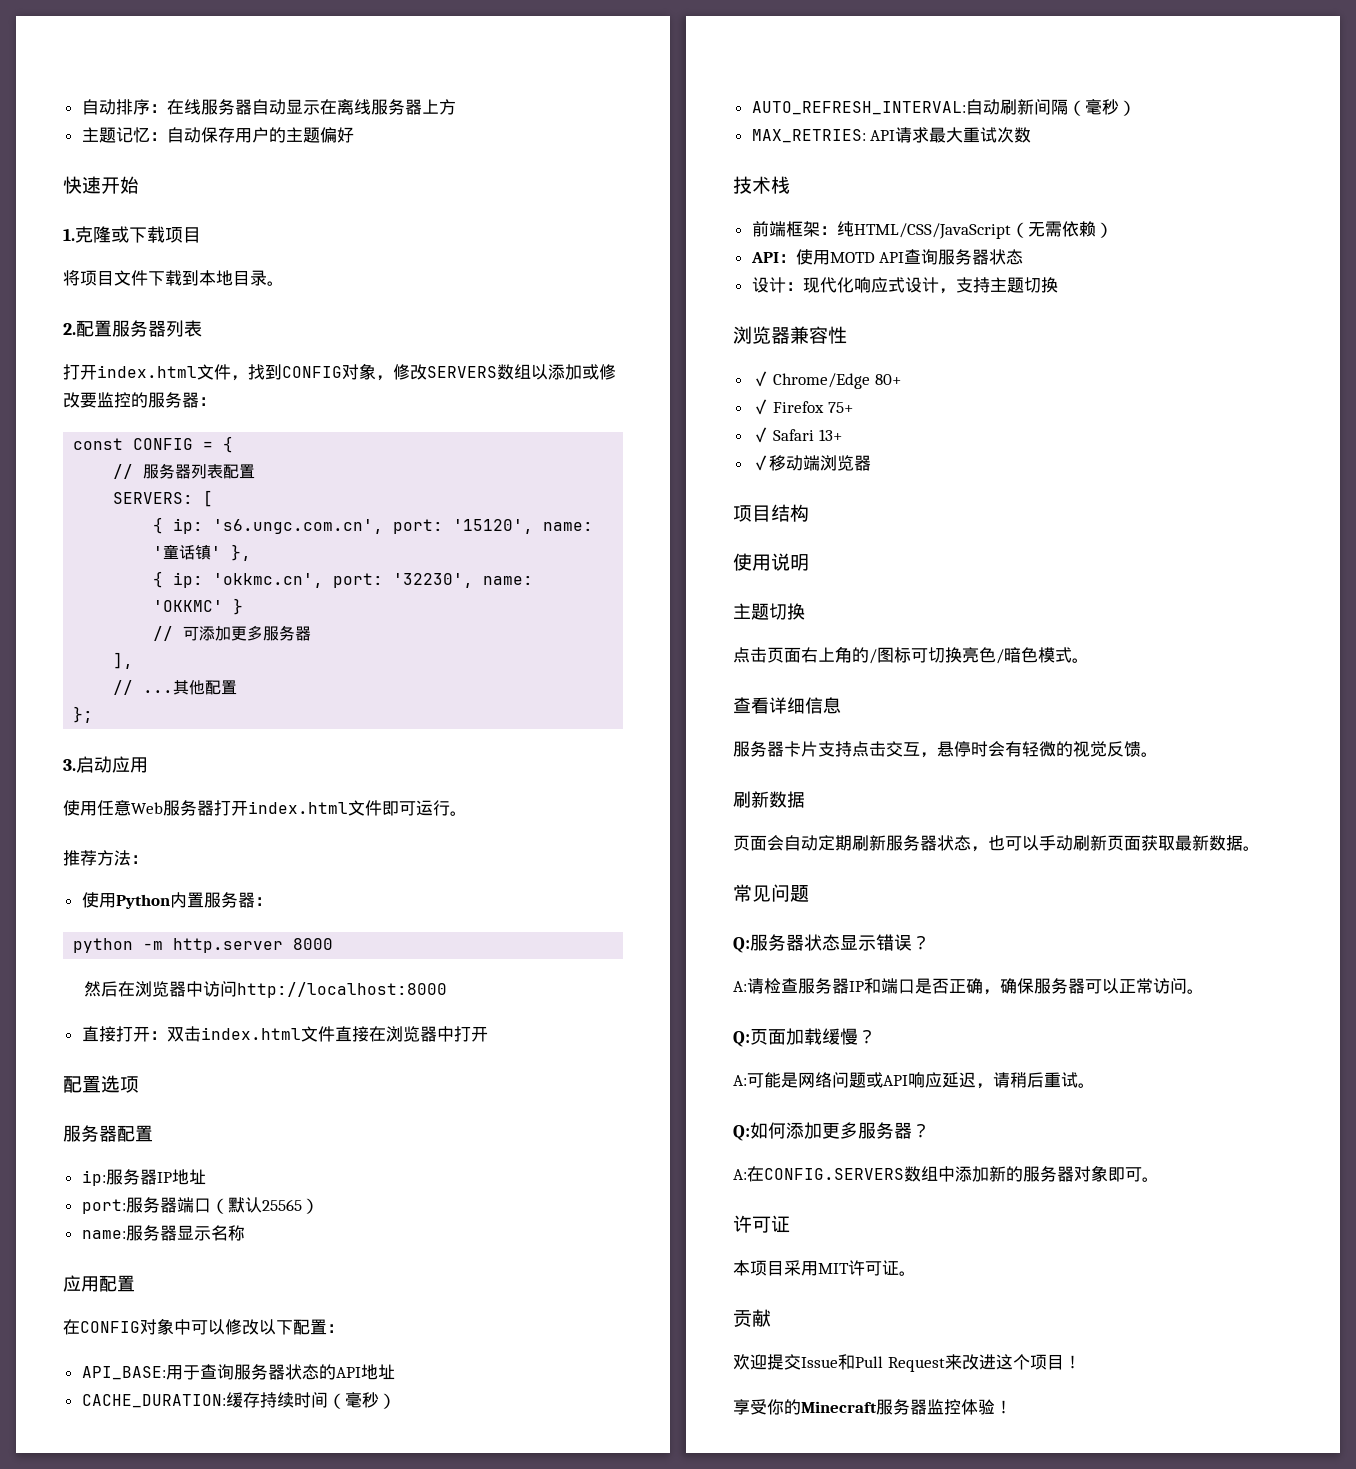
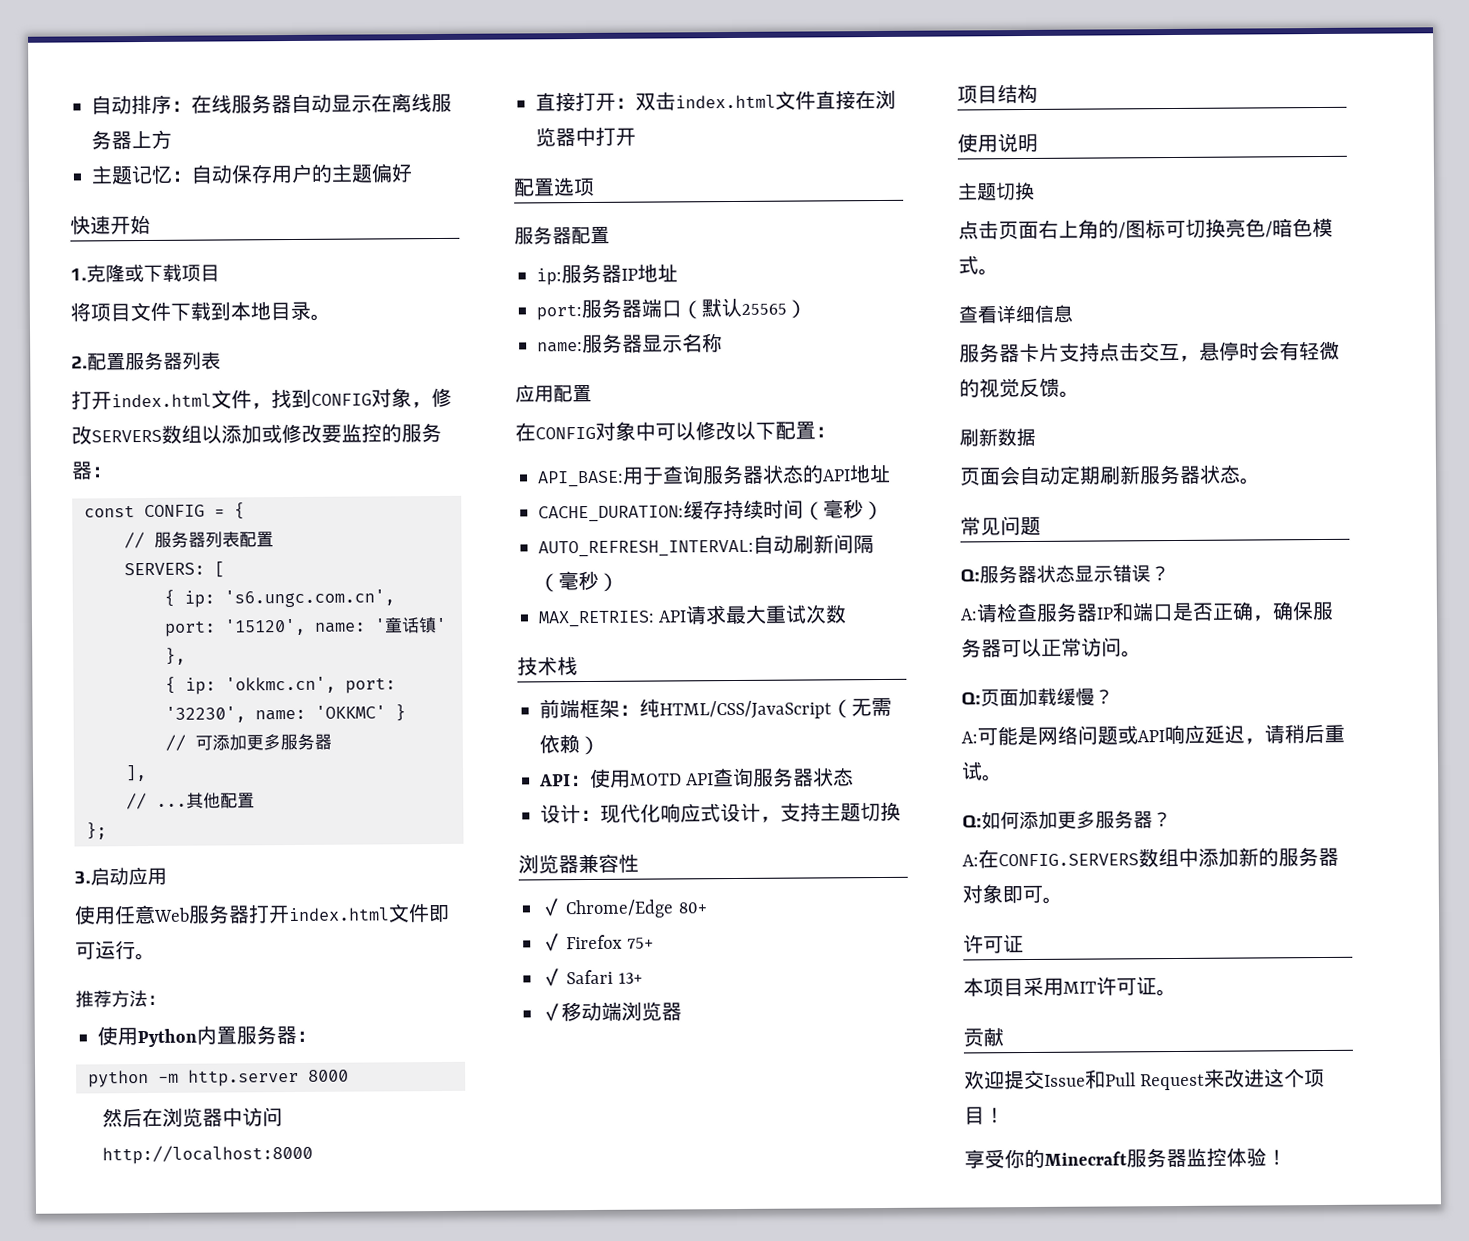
- 页面会自动定期刷新服务器状态，也可以手动刷新页面获取最新数据。
+ 页面会自动定期刷新服务器状态。

